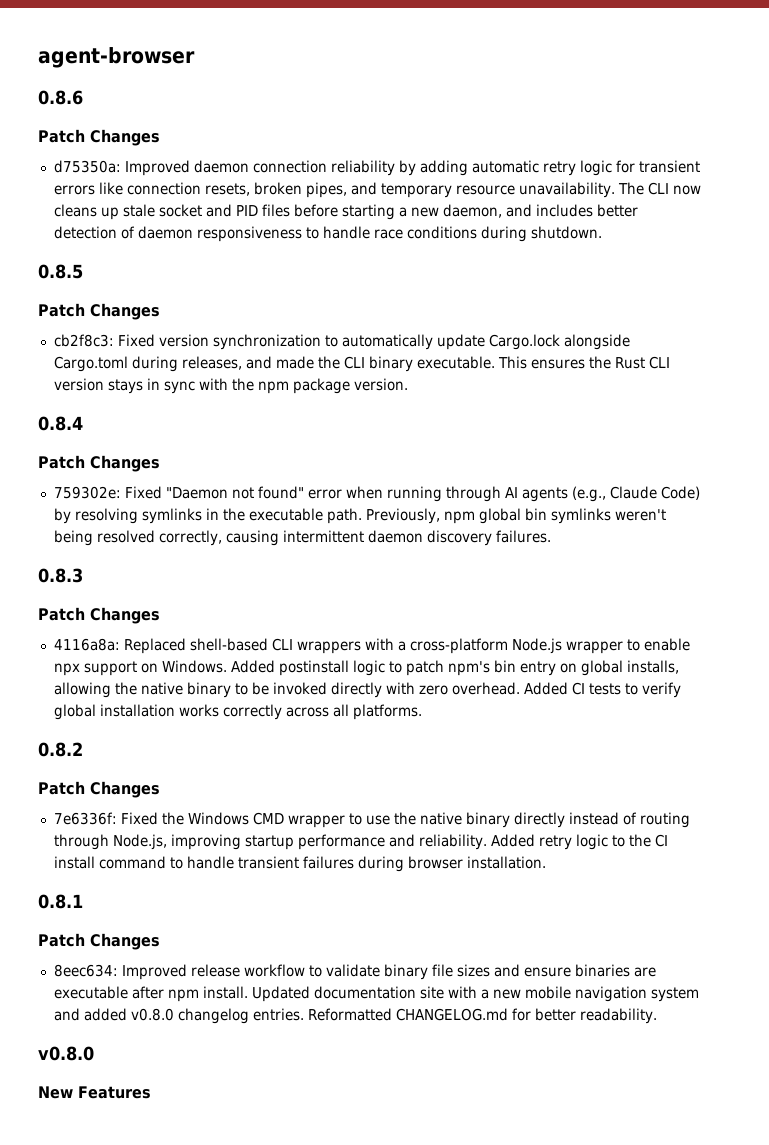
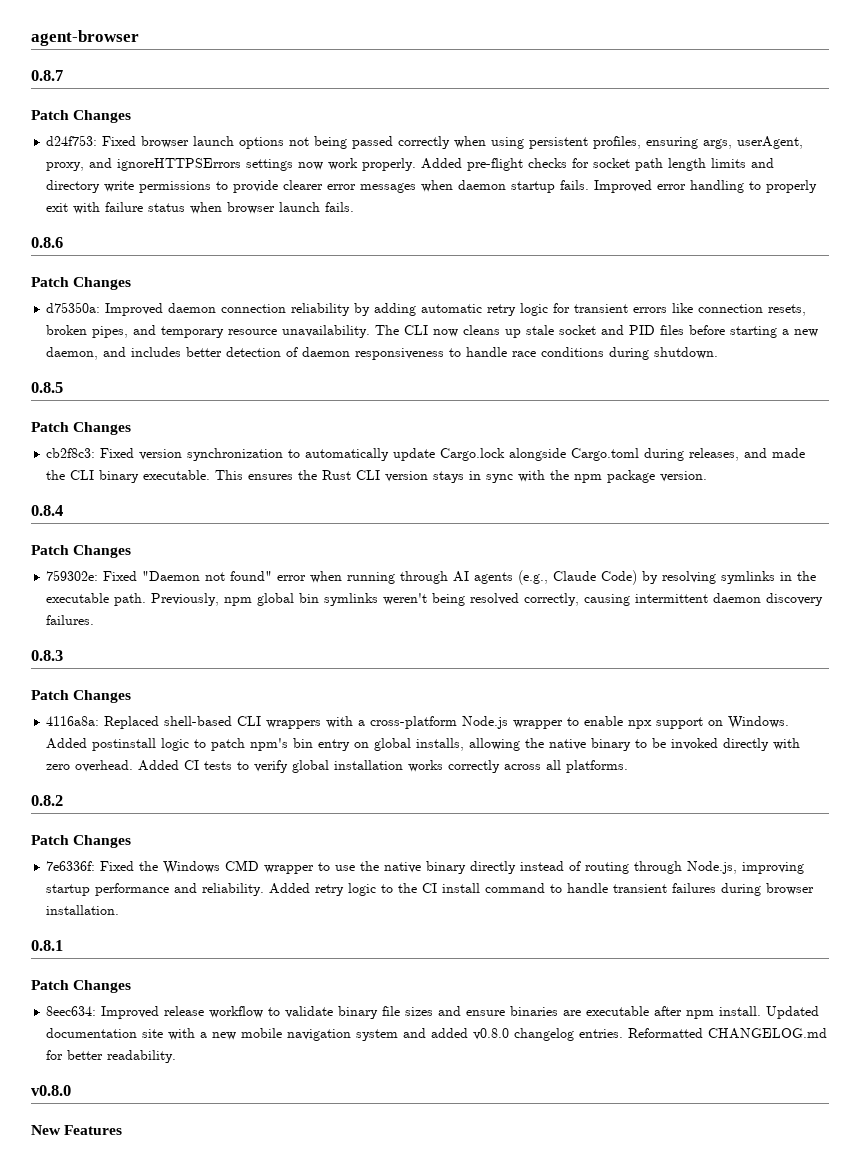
+ 0.8.7
+ Patch Changes
+ d24f753: Fixed browser launch options not being passed correctly when using persistent profiles, ensuring args, userAgent, proxy, and ignoreHTTPSErrors settings now work properly. Added pre-flight checks for socket path length limits and directory write permissions to provide clearer error messages when daemon startup fails. Improved error handling to properly exit with failure status when browser launch fails.

